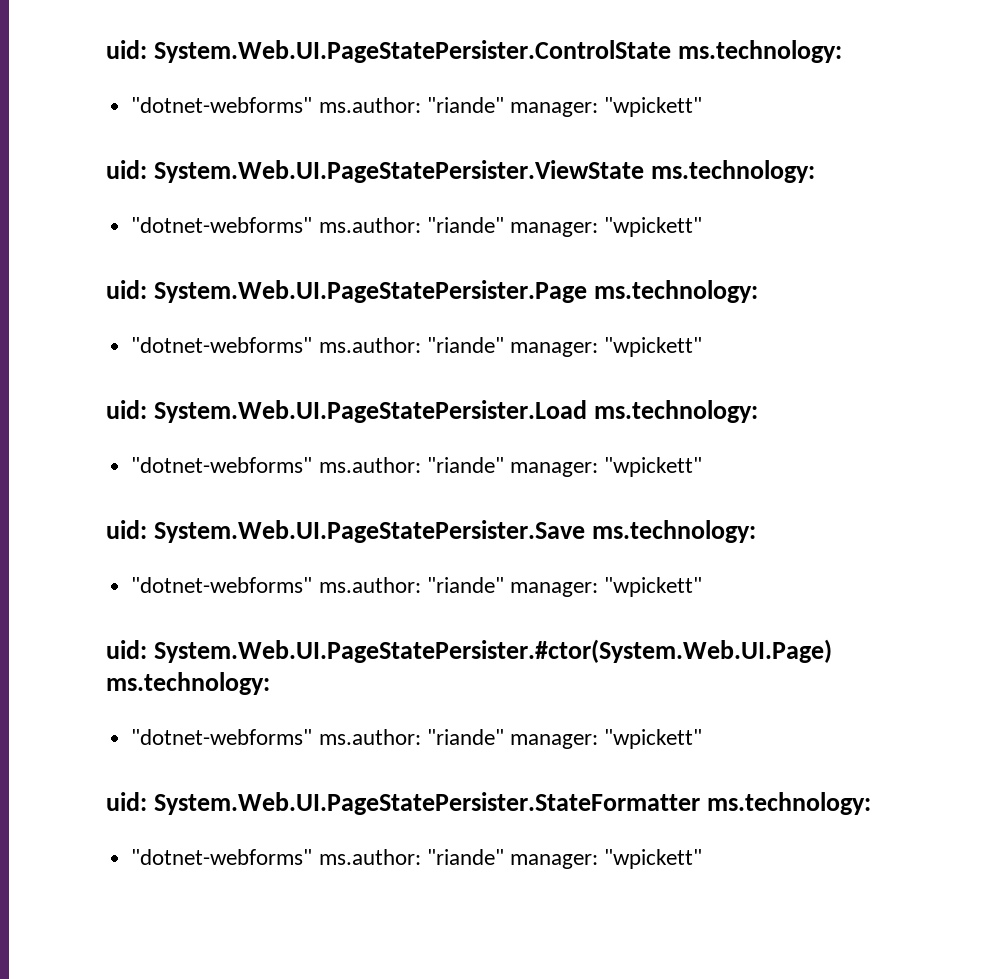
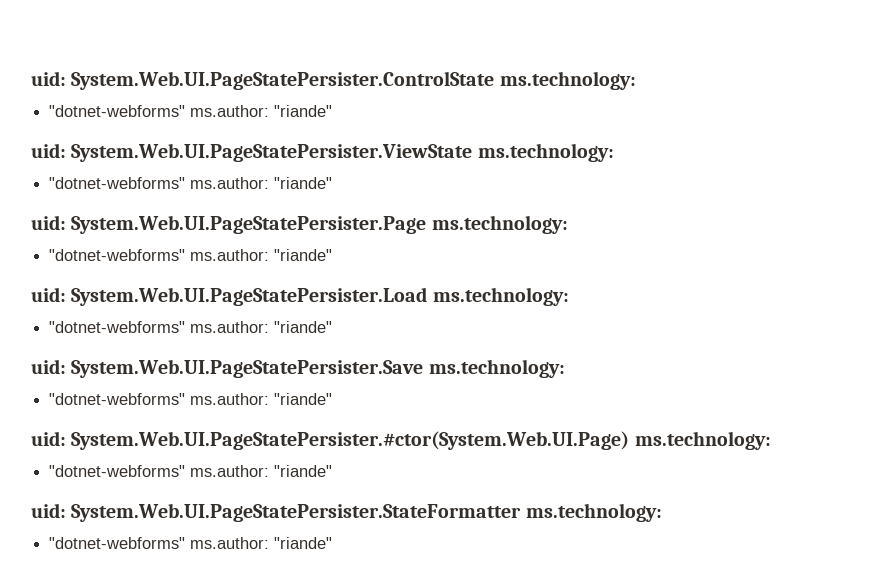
  uid: System.Web.UI.PageStatePersister.ControlState ms.technology:
- "dotnet-webforms" ms.author: "riande" manager: "wpickett"
+ "dotnet-webforms" ms.author: "riande"
  uid: System.Web.UI.PageStatePersister.ViewState ms.technology:
- "dotnet-webforms" ms.author: "riande" manager: "wpickett"
+ "dotnet-webforms" ms.author: "riande"
  uid: System.Web.UI.PageStatePersister.Page ms.technology:
- "dotnet-webforms" ms.author: "riande" manager: "wpickett"
+ "dotnet-webforms" ms.author: "riande"
  uid: System.Web.UI.PageStatePersister.Load ms.technology:
- "dotnet-webforms" ms.author: "riande" manager: "wpickett"
+ "dotnet-webforms" ms.author: "riande"
  uid: System.Web.UI.PageStatePersister.Save ms.technology:
- "dotnet-webforms" ms.author: "riande" manager: "wpickett"
+ "dotnet-webforms" ms.author: "riande"
  uid: System.Web.UI.PageStatePersister.#ctor(System.Web.UI.Page) ms.technology:
- "dotnet-webforms" ms.author: "riande" manager: "wpickett"
+ "dotnet-webforms" ms.author: "riande"
  uid: System.Web.UI.PageStatePersister.StateFormatter ms.technology:
- "dotnet-webforms" ms.author: "riande" manager: "wpickett"
+ "dotnet-webforms" ms.author: "riande"

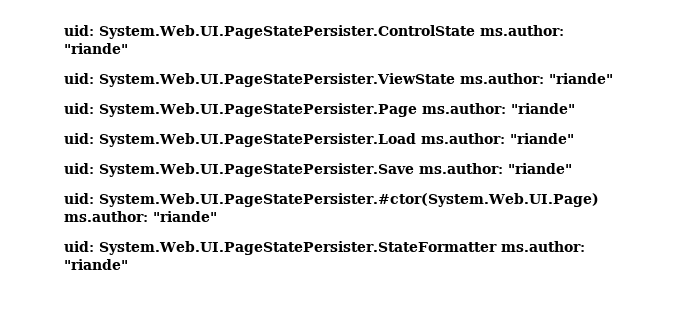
- uid: System.Web.UI.PageStatePersister.ControlState ms.technology:
- "dotnet-webforms" ms.author: "riande"
+ uid: System.Web.UI.PageStatePersister.ControlState ms.author: "riande"
- uid: System.Web.UI.PageStatePersister.ViewState ms.technology:
- "dotnet-webforms" ms.author: "riande"
+ uid: System.Web.UI.PageStatePersister.ViewState ms.author: "riande"
- uid: System.Web.UI.PageStatePersister.Page ms.technology:
- "dotnet-webforms" ms.author: "riande"
+ uid: System.Web.UI.PageStatePersister.Page ms.author: "riande"
- uid: System.Web.UI.PageStatePersister.Load ms.technology:
- "dotnet-webforms" ms.author: "riande"
+ uid: System.Web.UI.PageStatePersister.Load ms.author: "riande"
- uid: System.Web.UI.PageStatePersister.Save ms.technology:
- "dotnet-webforms" ms.author: "riande"
+ uid: System.Web.UI.PageStatePersister.Save ms.author: "riande"
- uid: System.Web.UI.PageStatePersister.#ctor(System.Web.UI.Page) ms.technology:
- "dotnet-webforms" ms.author: "riande"
+ uid: System.Web.UI.PageStatePersister.#ctor(System.Web.UI.Page) ms.author: "riande"
- uid: System.Web.UI.PageStatePersister.StateFormatter ms.technology:
- "dotnet-webforms" ms.author: "riande"
+ uid: System.Web.UI.PageStatePersister.StateFormatter ms.author: "riande"

